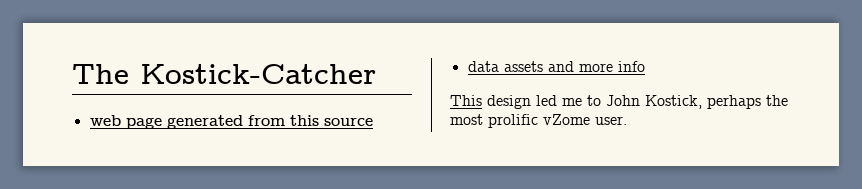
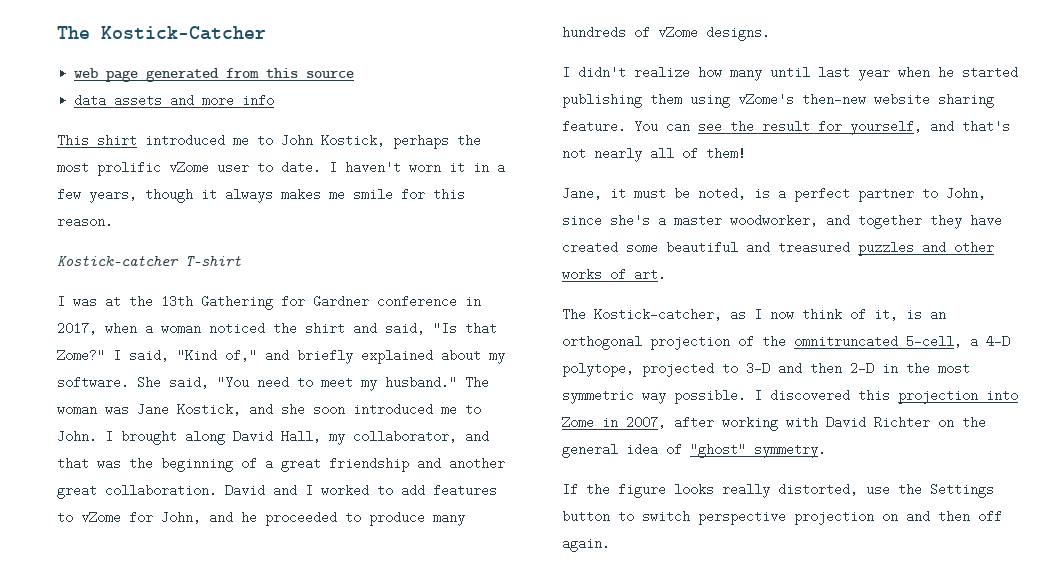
- This design led me to John Kostick, perhaps the most prolific vZome user.
+ This shirt introduced me to John Kostick, perhaps the most prolific vZome user to date. I haven't worn it in a few years, though it always makes me smile for this reason.
+ Kostick-catcher T-shirt
+ I was at the 13th Gathering for Gardner conference in 2017, when a woman noticed the shirt and said, "Is that Zome?" I said, "Kind of," and briefly explained about my software. She said, "You need to meet my husband." The woman was Jane Kostick, and she soon introduced me to John. I brought along David Hall, my collaborator, and that was the beginning of a great friendship and another great collaboration. David and I worked to add features to vZome for John, and he proceeded to produce many hundreds of vZome designs.
+ I didn't realize how many until last year when he started publishing them using vZome's then-new website sharing feature. You can see the result for yourself, and that's not nearly all of them!
+ Jane, it must be noted, is a perfect partner to John, since she's a master woodworker, and together they have created some beautiful and treasured puzzles and other works of art.
+ The Kostick-catcher, as I now think of it, is an orthogonal projection of the omnitruncated 5-cell, a 4-D polytope, projected to 3-D and then 2-D in the most symmetric way possible. I discovered this projection into Zome in 2007, after working with David Richter on the general idea of "ghost" symmetry.
+ If the figure looks really distorted, use the Settings button to switch perspective projection on and then off again.

